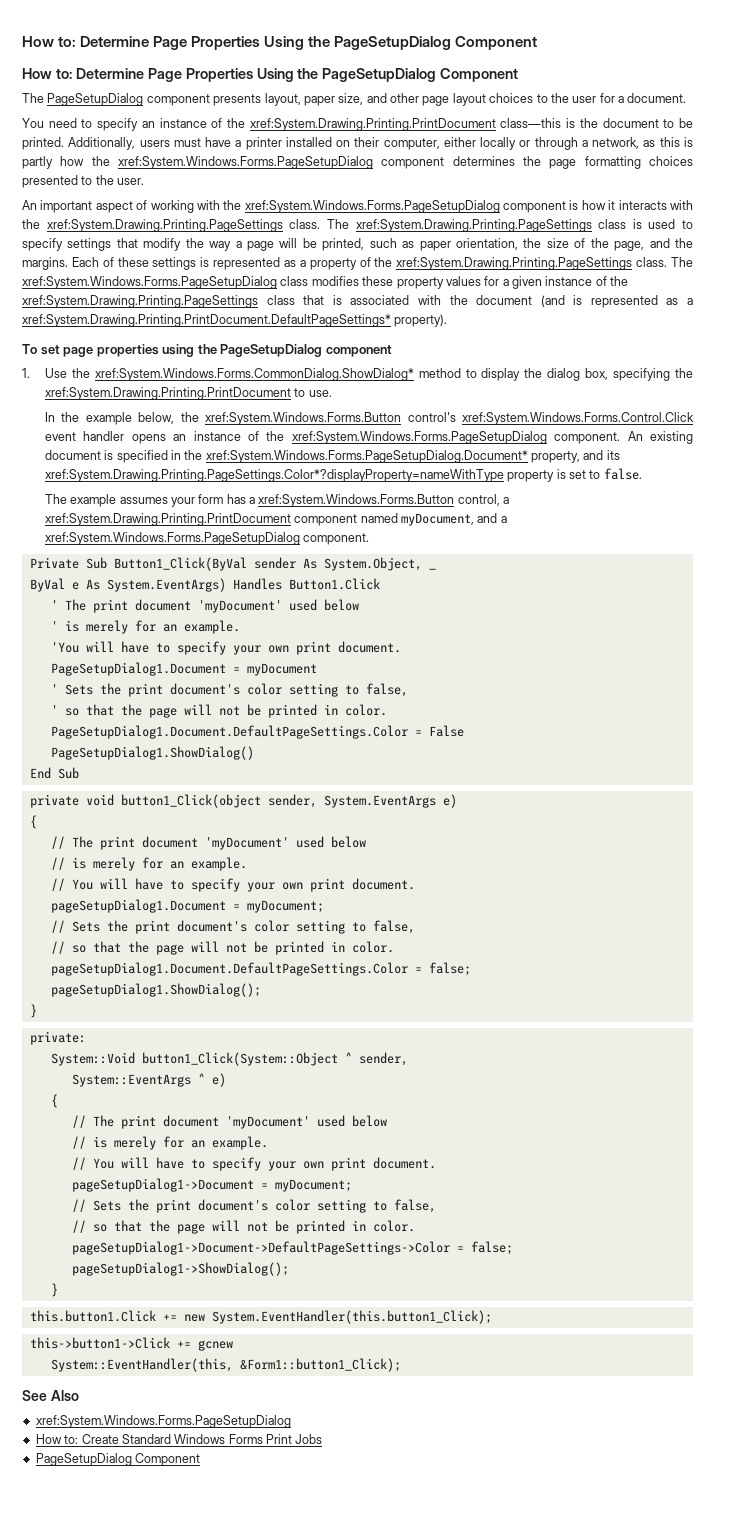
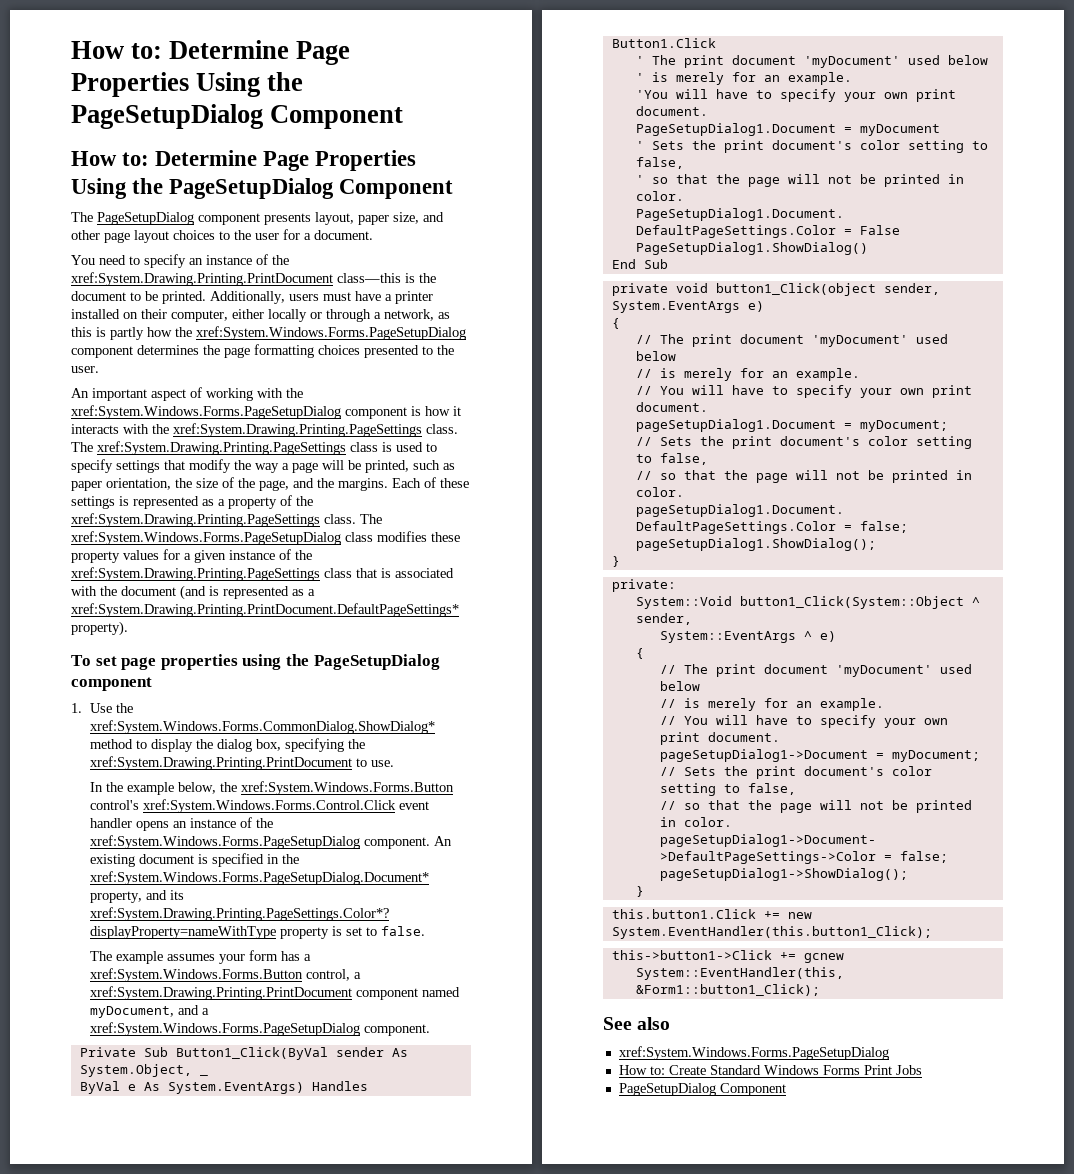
- See Also
+ See also

